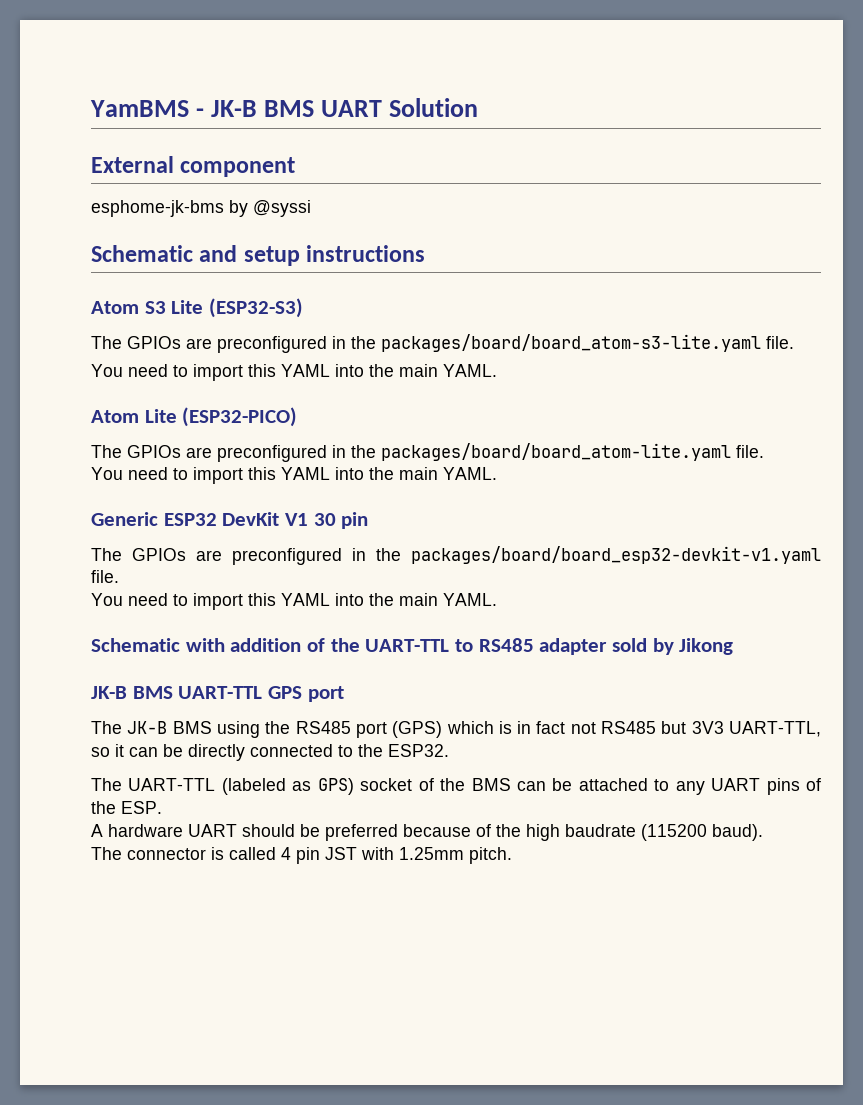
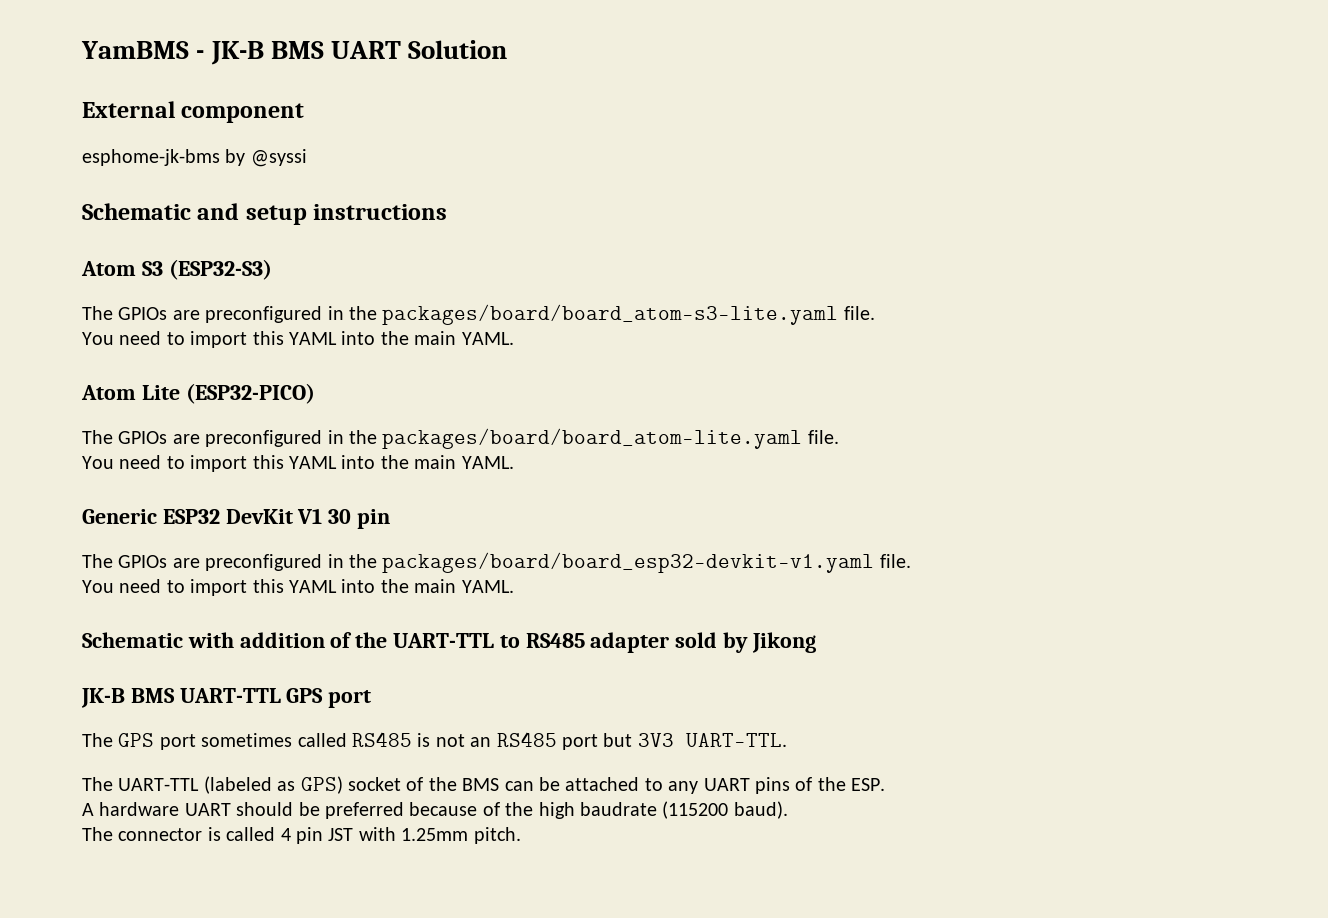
- Atom S3 Lite (ESP32-S3)
+ Atom S3 (ESP32-S3)
- The JK-B BMS using the RS485 port (GPS) which is in fact not RS485 but 3V3 UART-TTL, so it can be directly connected to the ESP32.
+ The GPS port sometimes called RS485 is not an RS485 port but 3V3 UART-TTL.

